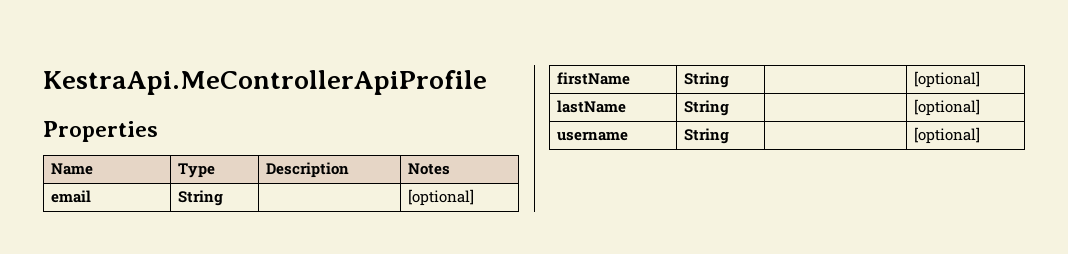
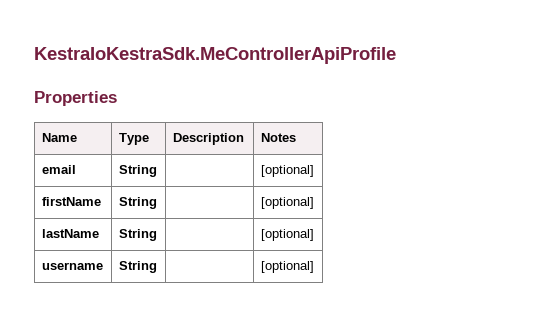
- KestraApi.MeControllerApiProfile
+ KestraIoKestraSdk.MeControllerApiProfile

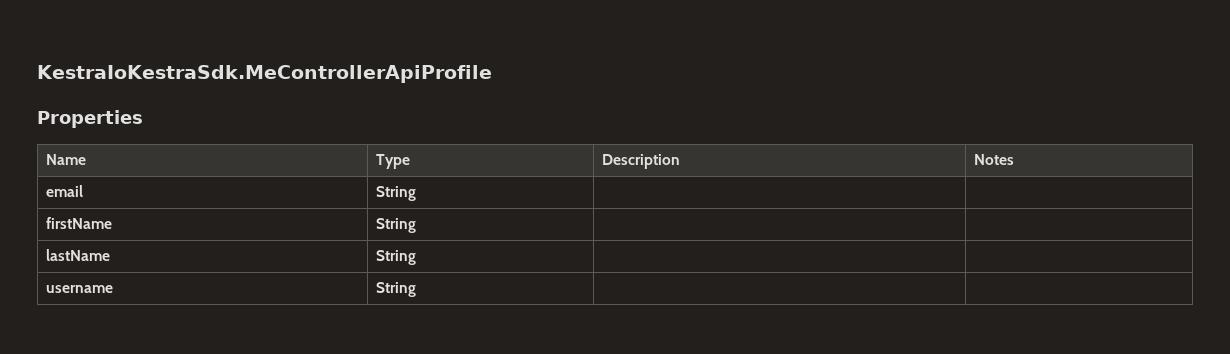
- email | String | | [optional]
+ email | String | |
- firstName | String | | [optional]
+ firstName | String | |
- lastName | String | | [optional]
+ lastName | String | |
- username | String | | [optional]
+ username | String | |

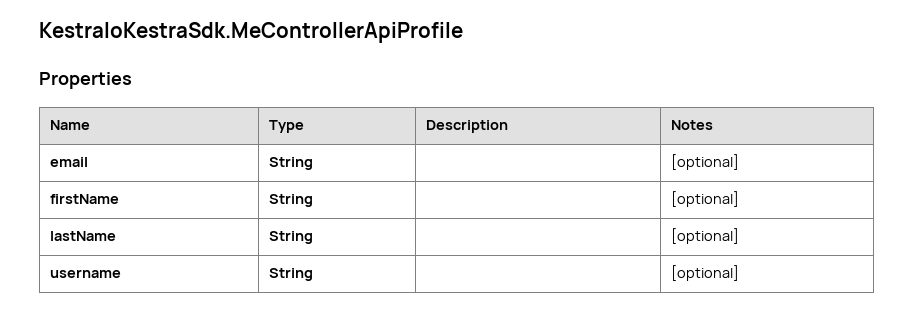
- email | String | |
+ email | String | | [optional]
- firstName | String | |
+ firstName | String | | [optional]
- lastName | String | |
+ lastName | String | | [optional]
- username | String | |
+ username | String | | [optional]

